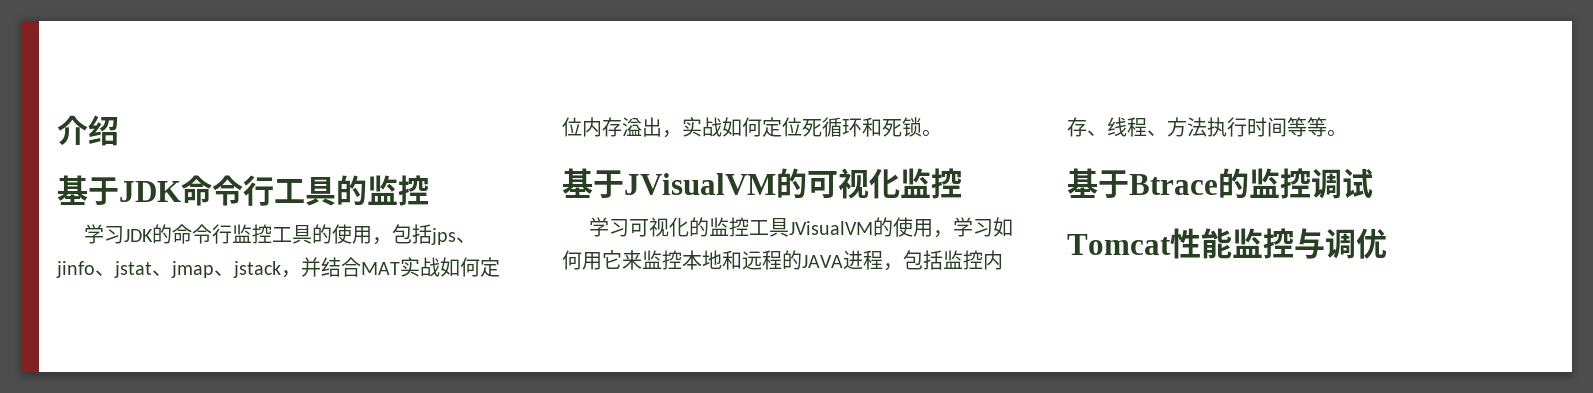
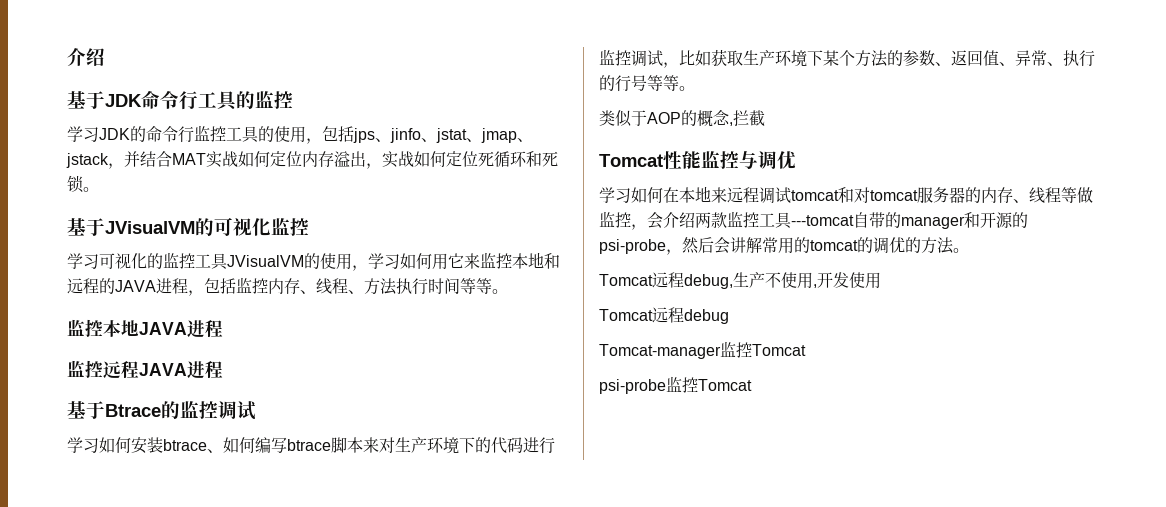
+ 监控本地JAVA进程
+ 监控远程JAVA进程
+ 学习如何安装btrace、如何编写btrace脚本来对生产环境下的代码进行监控调试，比如获取生产环境下某个方法的参数、返回值、异常、执行的行号等等。
+ 类似于AOP的概念,拦截
+ 学习如何在本地来远程调试tomcat和对tomcat服务器的内存、线程等做监控，会介绍两款监控工具---tomcat自带的manager和开源的psi-probe，然后会讲解常用的tomcat的调优的方法。
+ Tomcat远程debug,生产不使用,开发使用
+ Tomcat远程debug
+ Tomcat-manager监控Tomcat
+ psi-probe监控Tomcat

